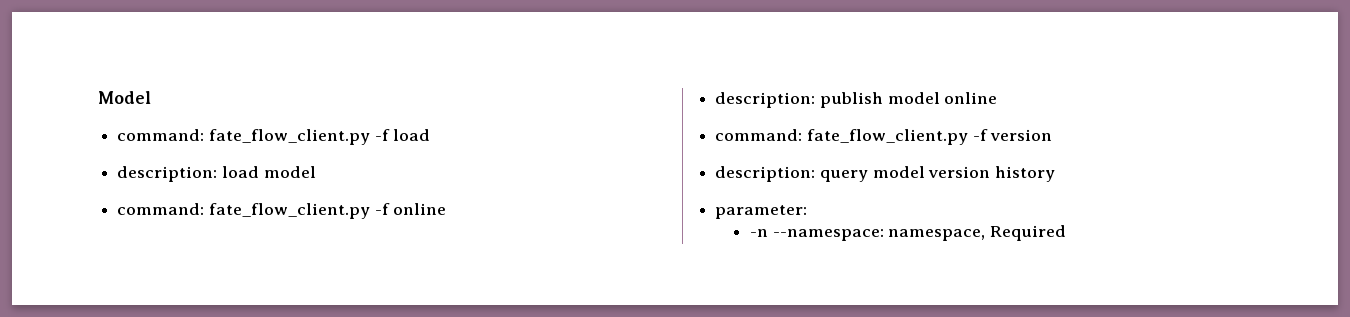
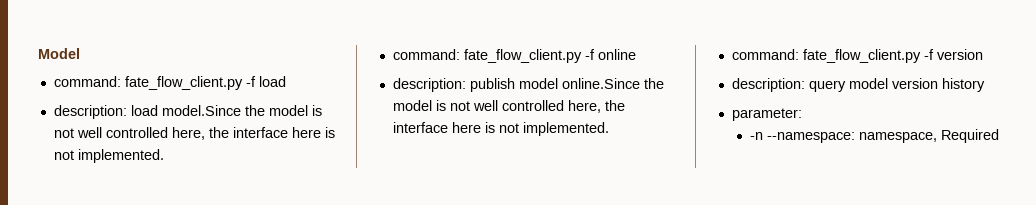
- description: load model
+ description: load model.Since the model is not well controlled here, the interface here is not implemented.
- description: publish model online
+ description: publish model online.Since the model is not well controlled here, the interface here is not implemented.

